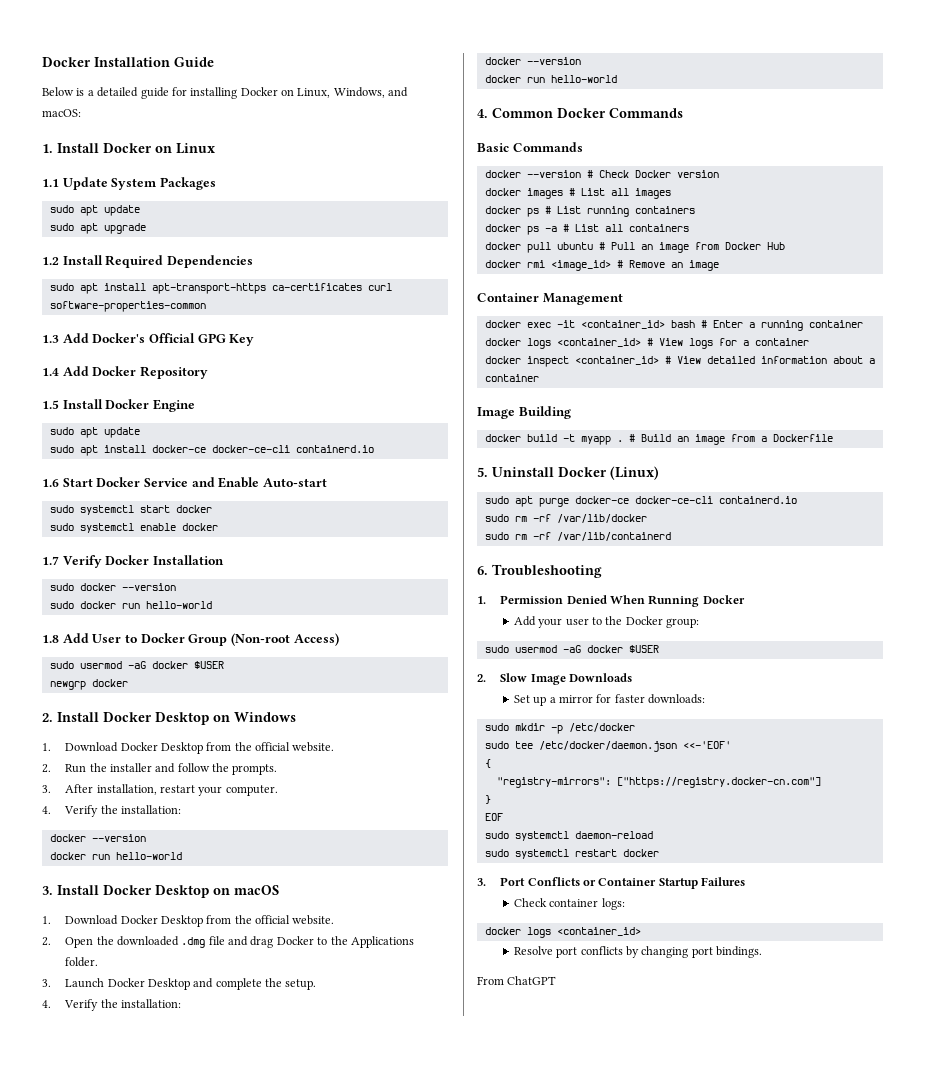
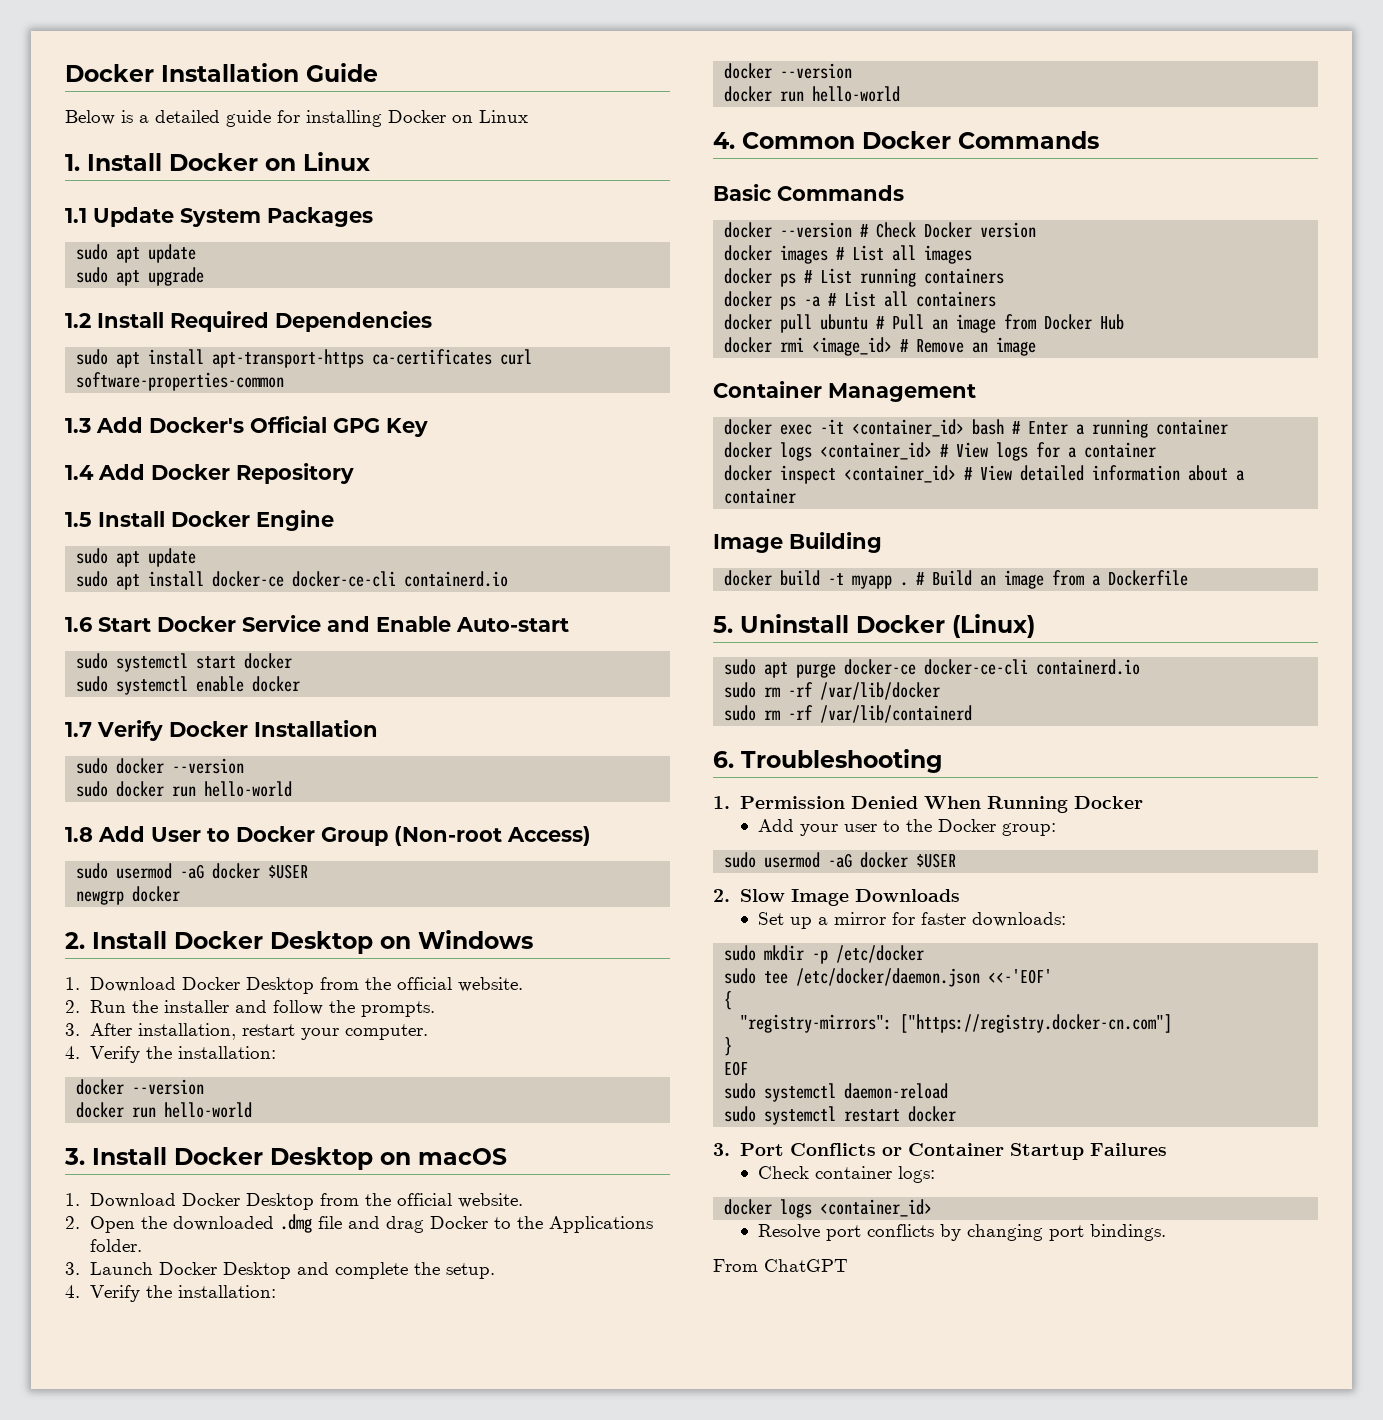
- Below is a detailed guide for installing Docker on Linux, Windows, and macOS:
+ Below is a detailed guide for installing Docker on Linux

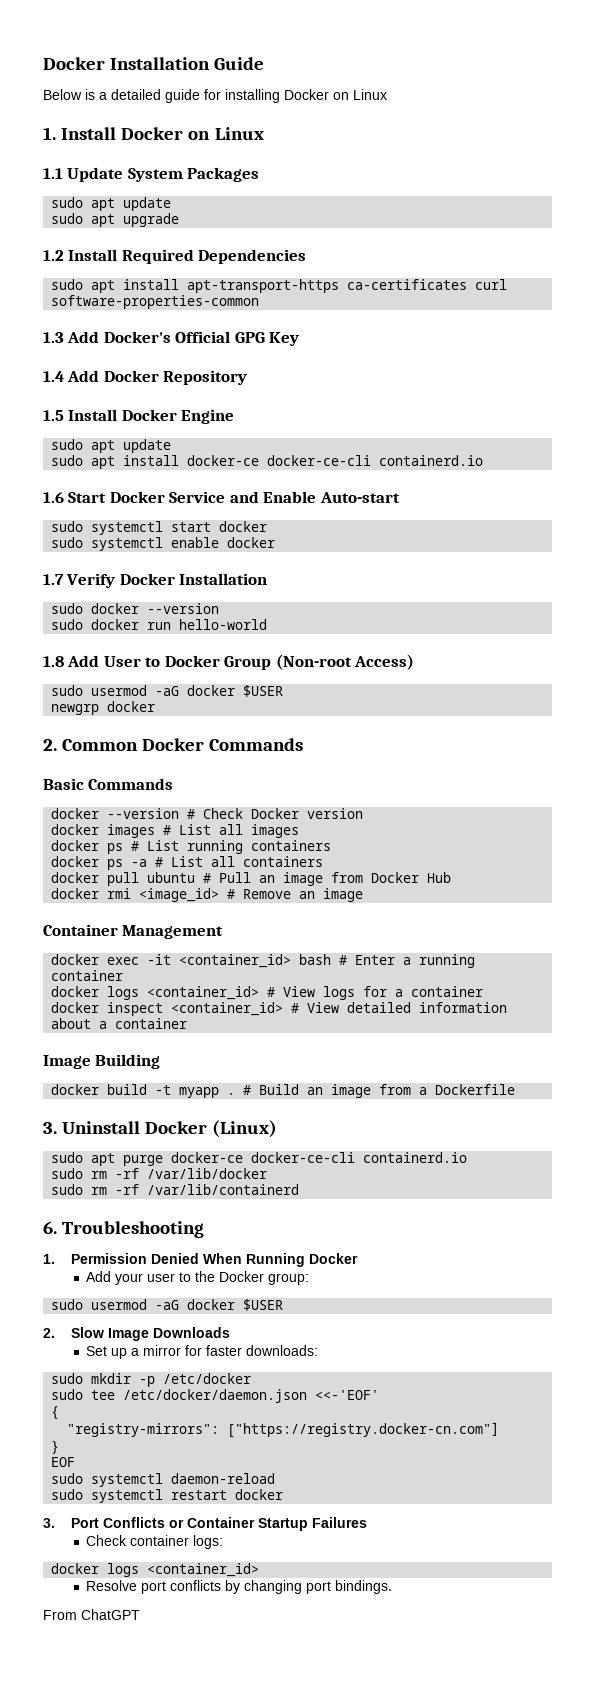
- 2. Install Docker Desktop on Windows
- 1. Download Docker Desktop from the official website.
- 2. Run the installer and follow the prompts.
- 3. After installation, restart your computer.
- 4. Verify the installation:
- docker --version
- docker run hello-world
- 3. Install Docker Desktop on macOS
- 1. Download Docker Desktop from the official website.
- 2. Open the downloaded .dmg file and drag Docker to the Applications folder.
- 3. Launch Docker Desktop and complete the setup.
- 4. Verify the installation:
- docker --version
- docker run hello-world
- 4. Common Docker Commands
+ 2. Common Docker Commands
- 5. Uninstall Docker (Linux)
+ 3. Uninstall Docker (Linux)

